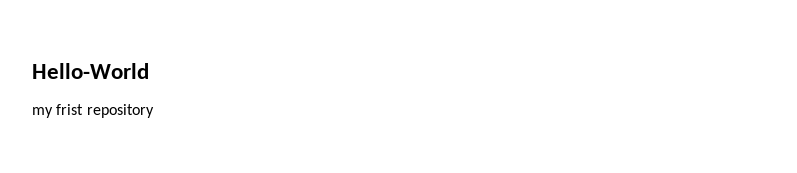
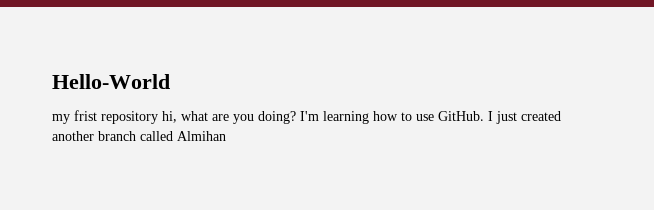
- my frist repository
+ my frist repository hi, what are you doing? I'm learning how to use GitHub. I just created another branch called Almihan

